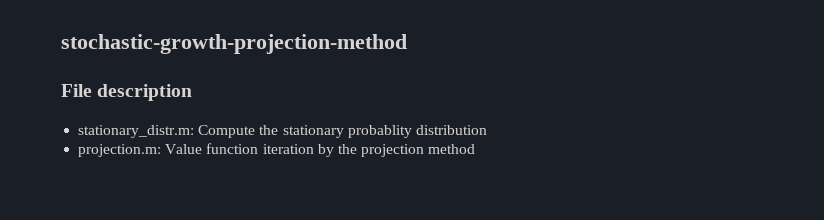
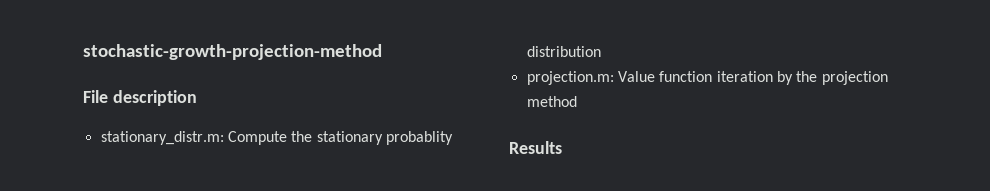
+ Results

